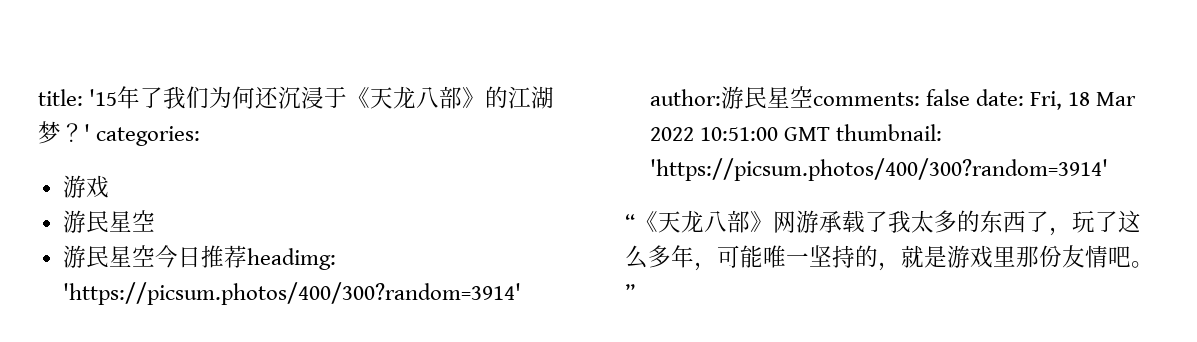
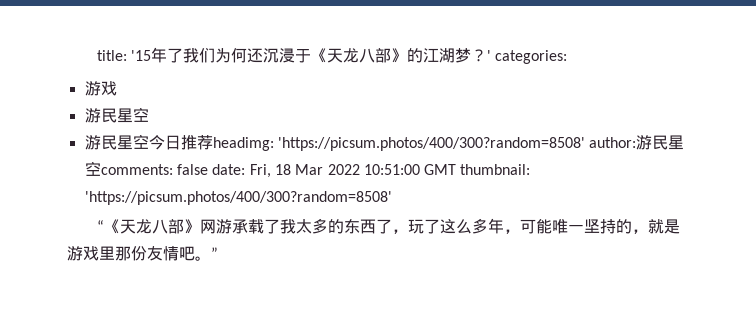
- 游民星空今日推荐headimg: 'https://picsum.photos/400/300?random=3914' author:游民星空comments: false date: Fri, 18 Mar 2022 10:51:00 GMT thumbnail: 'https://picsum.photos/400/300?random=3914'
+ 游民星空今日推荐headimg: 'https://picsum.photos/400/300?random=8508' author:游民星空comments: false date: Fri, 18 Mar 2022 10:51:00 GMT thumbnail: 'https://picsum.photos/400/300?random=8508'

